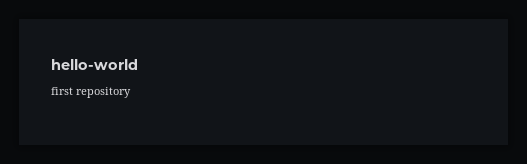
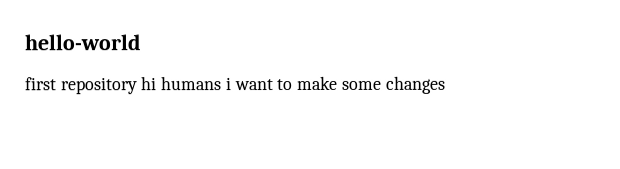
- first repository
+ first repository hi humans i want to make some changes

